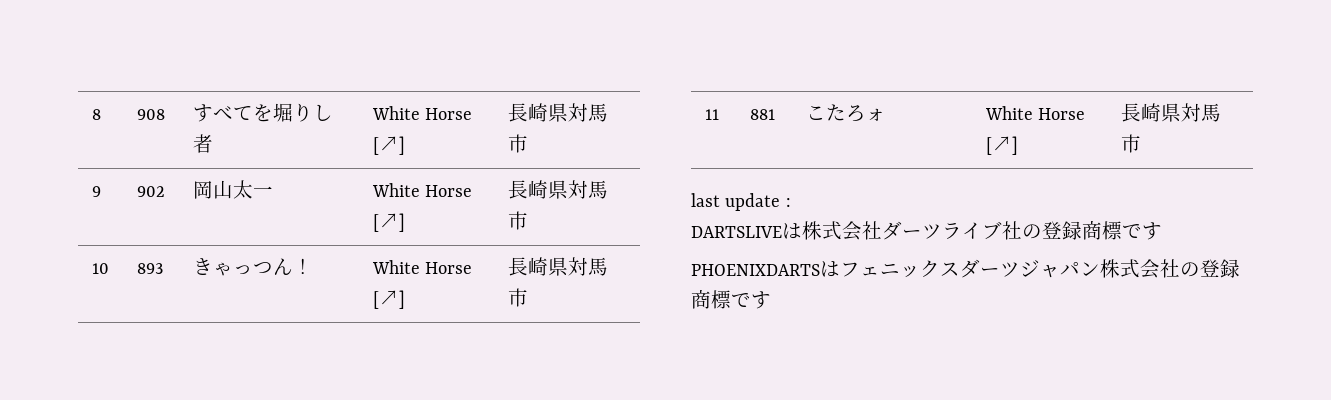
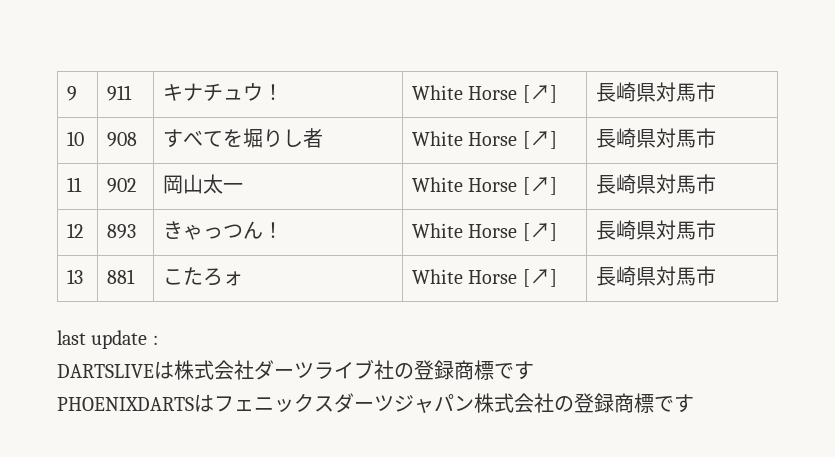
- 8 | 908 | すべてを堀りし者 | White Horse [↗] | 長崎県対馬市
+ 9 | 911 | キナチュウ！ | White Horse [↗] | 長崎県対馬市
+ 10 | 908 | すべてを堀りし者 | White Horse [↗] | 長崎県対馬市
- 9 | 902 | 岡山太一 | White Horse [↗] | 長崎県対馬市
+ 11 | 902 | 岡山太一 | White Horse [↗] | 長崎県対馬市
- 10 | 893 | きゃっつん！ | White Horse [↗] | 長崎県対馬市
+ 12 | 893 | きゃっつん！ | White Horse [↗] | 長崎県対馬市
- 11 | 881 | こたろォ | White Horse [↗] | 長崎県対馬市
+ 13 | 881 | こたろォ | White Horse [↗] | 長崎県対馬市

